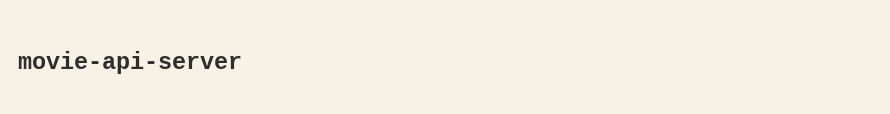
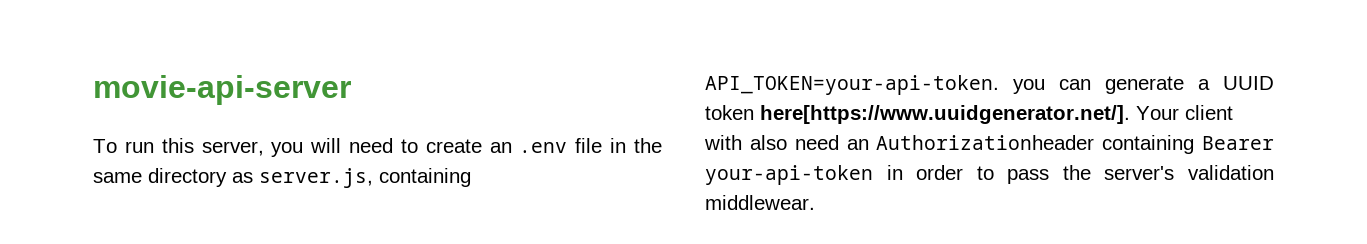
+ To run this server, you will need to create an .env file in the same directory as server.js, containing API_TOKEN=your-api-token. you can generate a UUID token here[https://www.uuidgenerator.net/]. Your client with also need an Authorizationheader containing Bearer your-api-token in order to pass the server's validation middlewear.

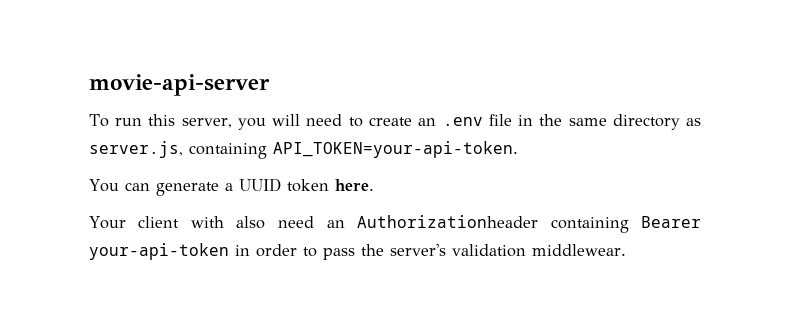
- To run this server, you will need to create an .env file in the same directory as server.js, containing API_TOKEN=your-api-token. you can generate a UUID token here[https://www.uuidgenerator.net/]. Your client with also need an Authorizationheader containing Bearer your-api-token in order to pass the server's validation middlewear.
+ To run this server, you will need to create an .env file in the same directory as server.js, containing API_TOKEN=your-api-token.
+ You can generate a UUID token here.
+ Your client with also need an Authorizationheader containing Bearer your-api-token in order to pass the server's validation middlewear.

